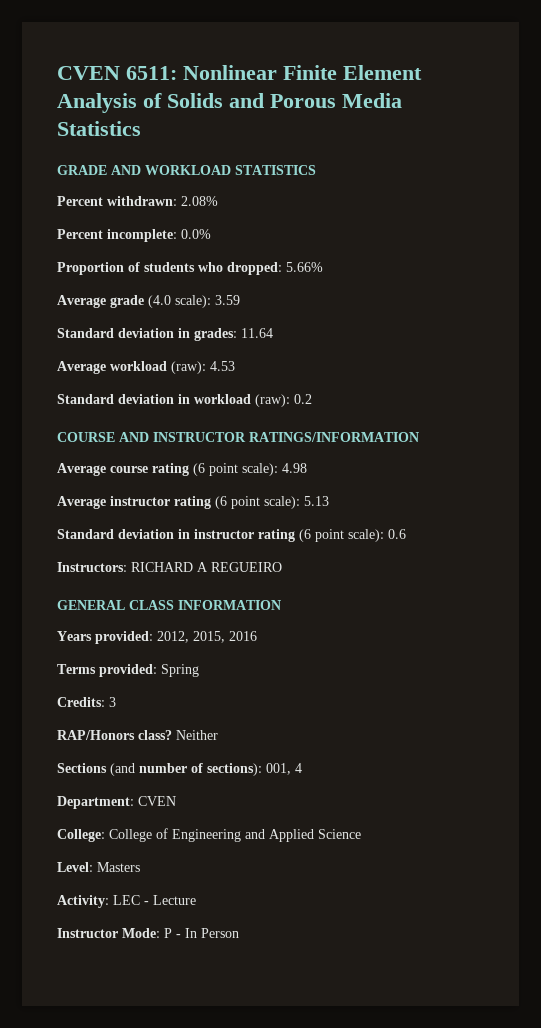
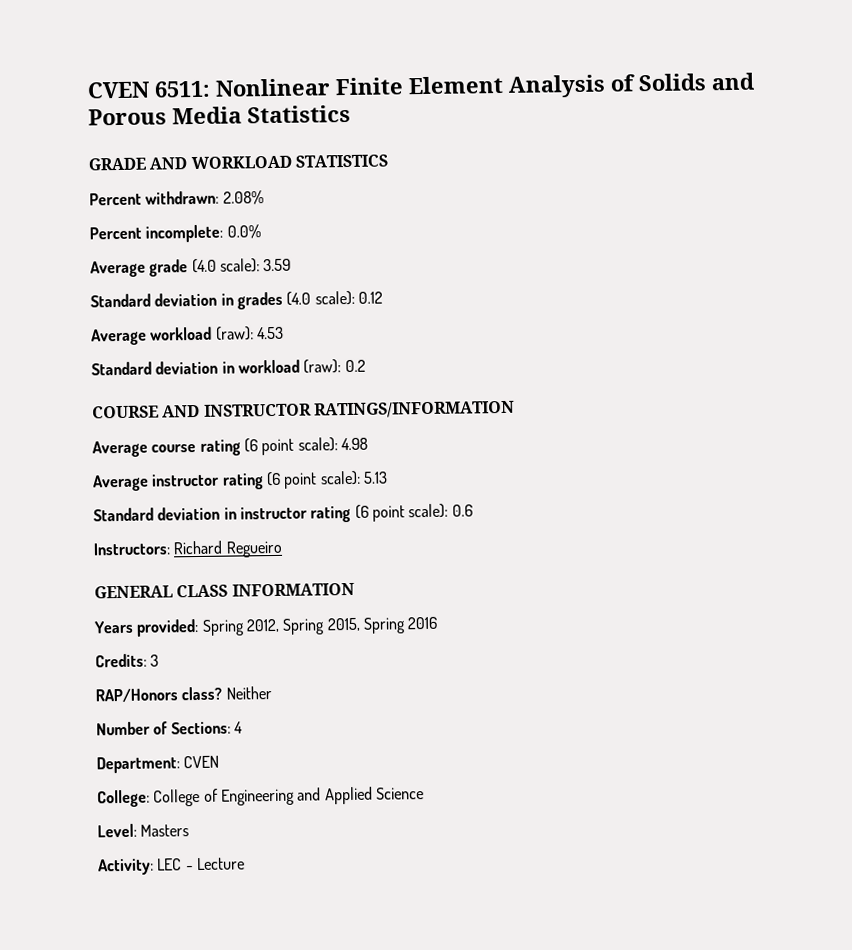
- Proportion of students who dropped: 5.66%
- Standard deviation in grades: 11.64
+ Standard deviation in grades (4.0 scale): 0.12
- Instructors: RICHARD A REGUEIRO
+ Instructors: Richard Regueiro
- Years provided: 2012, 2015, 2016
- Terms provided: Spring
+ Years provided: Spring 2012, Spring 2015, Spring 2016
- Sections (and number of sections): 001, 4
+ Number of Sections: 4
- Instructor Mode: P - In Person

